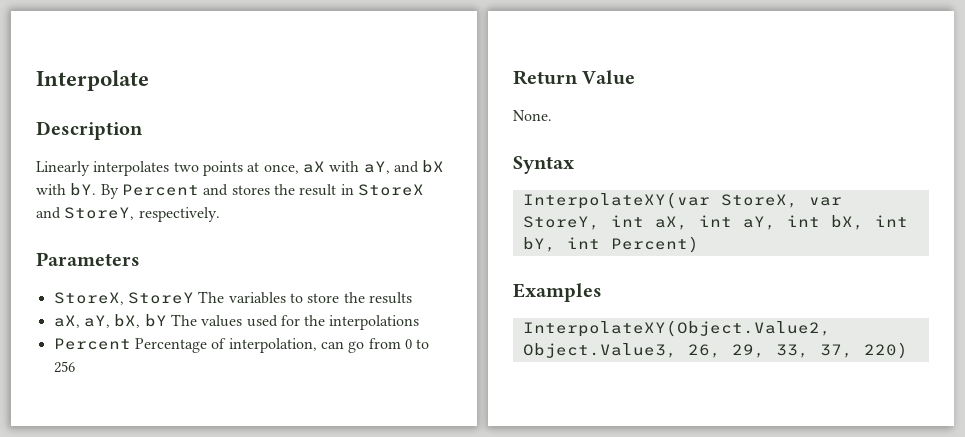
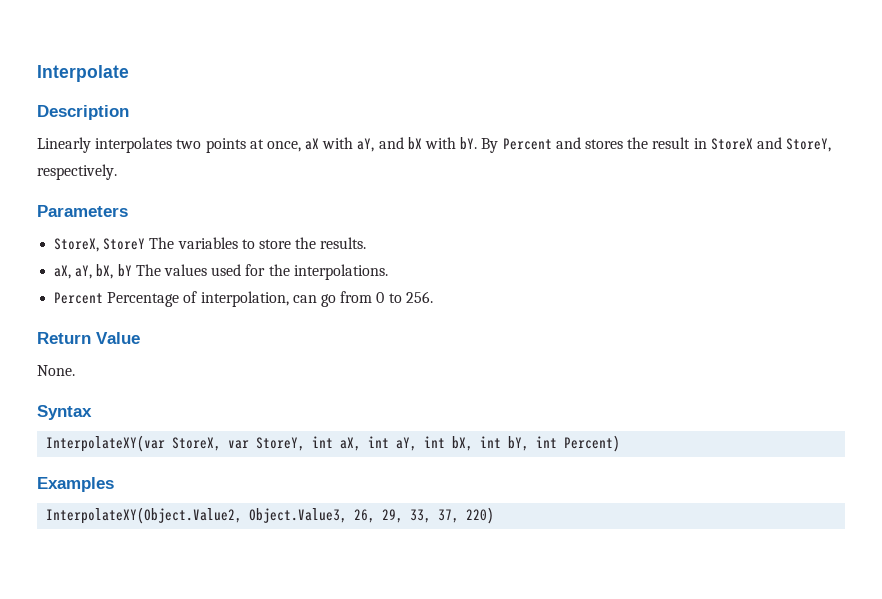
- StoreX, StoreY The variables to store the results
+ StoreX, StoreY The variables to store the results.
- aX, aY, bX, bY The values used for the interpolations
+ aX, aY, bX, bY The values used for the interpolations.
- Percent Percentage of interpolation, can go from 0 to 256
+ Percent Percentage of interpolation, can go from 0 to 256.

